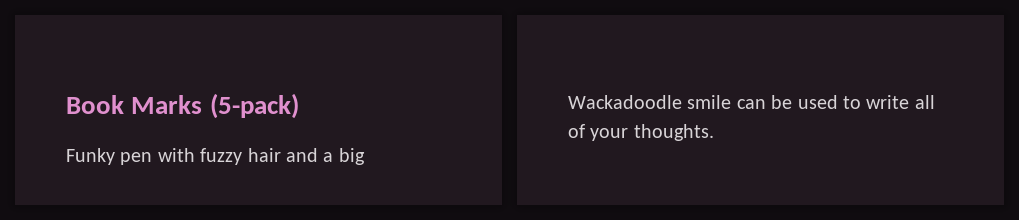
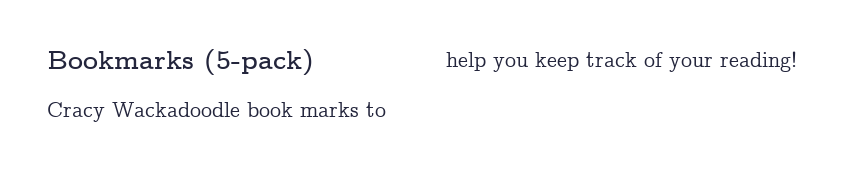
- Book Marks (5-pack)
+ Bookmarks (5-pack)
- Funky pen with fuzzy hair and a big Wackadoodle smile can be used to write all of your thoughts.
+ Cracy Wackadoodle book marks to help you keep track of your reading!

